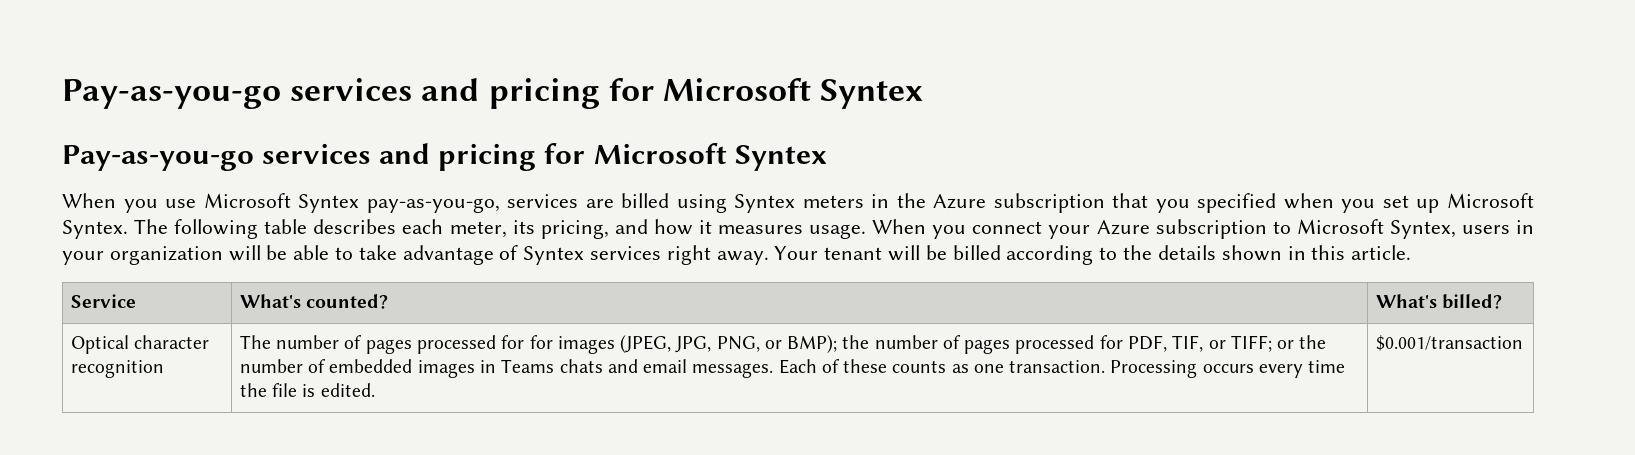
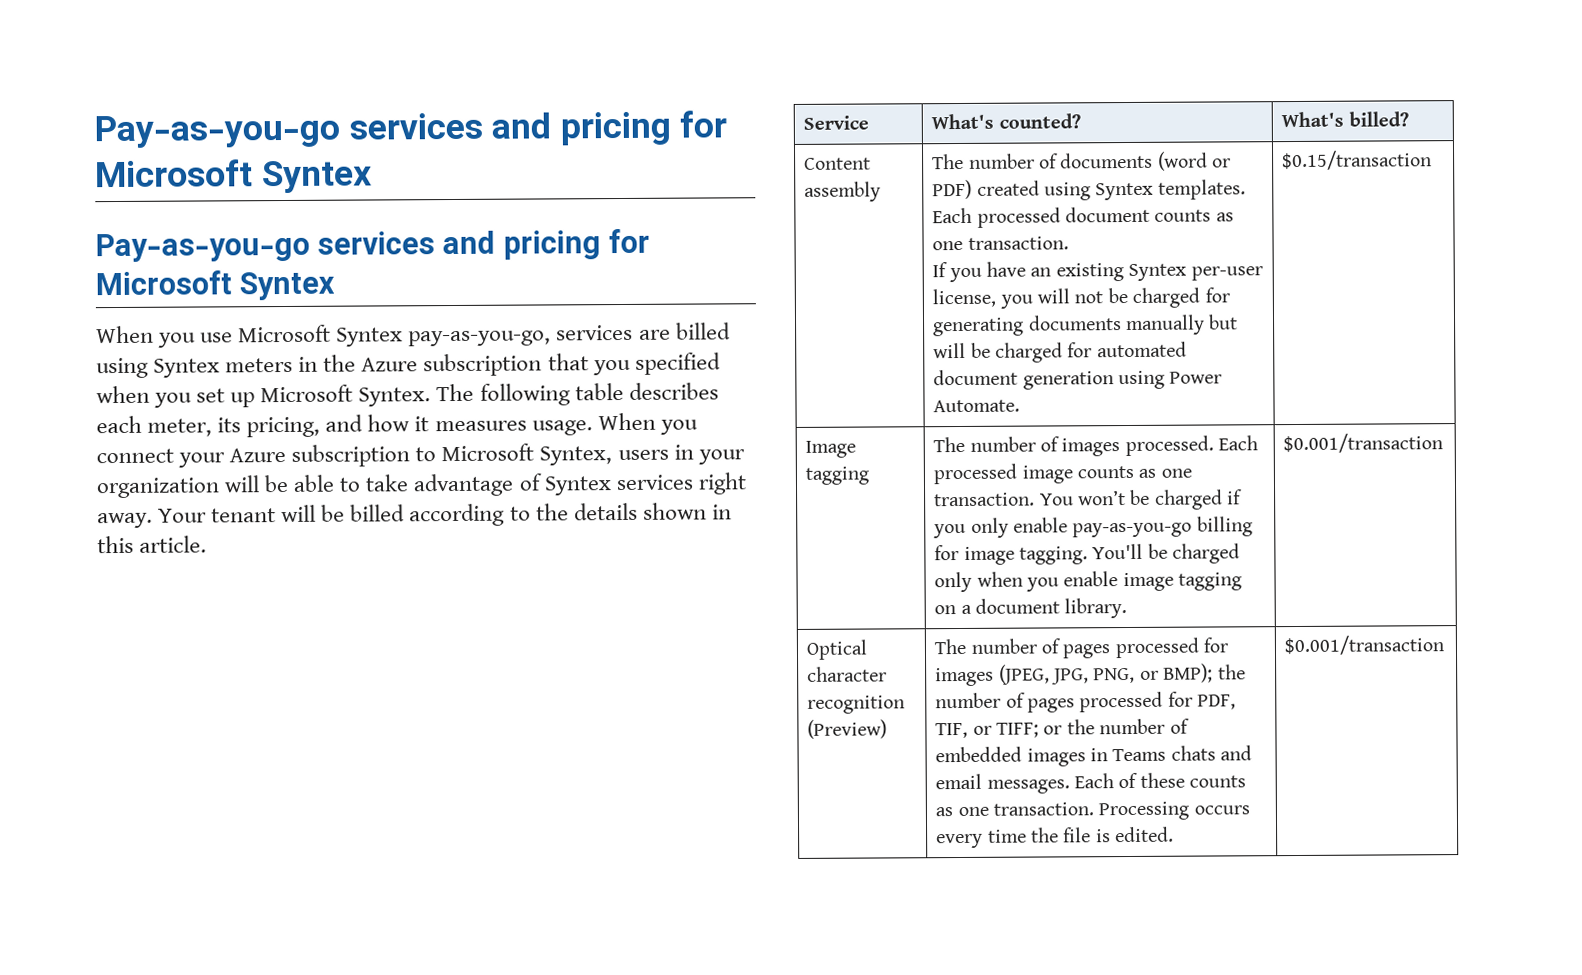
+ Content assembly | The number of documents (word or PDF) created using Syntex templates. Each processed document counts as one transaction.
+ If you have an existing Syntex per-user license, you will not be charged for generating documents manually but will be charged for automated document generation using Power Automate. | $0.15/transaction
+ Image tagging | The number of images processed. Each processed image counts as one transaction. You won’t be charged if you only enable pay-as-you-go billing for image tagging. You'll be charged only when you enable image tagging on a document library. | $0.001/transaction
- Optical character recognition
+ Optical character recognition (Preview)
- The number of pages processed for for images (JPEG, JPG, PNG, or BMP); the number of pages processed for PDF, TIF, or TIFF; or the number of embedded images in Teams chats and email messages.
+ The number of pages processed for images (JPEG, JPG, PNG, or BMP); the number of pages processed for PDF, TIF, or TIFF; or the number of embedded images in Teams chats and email messages.

